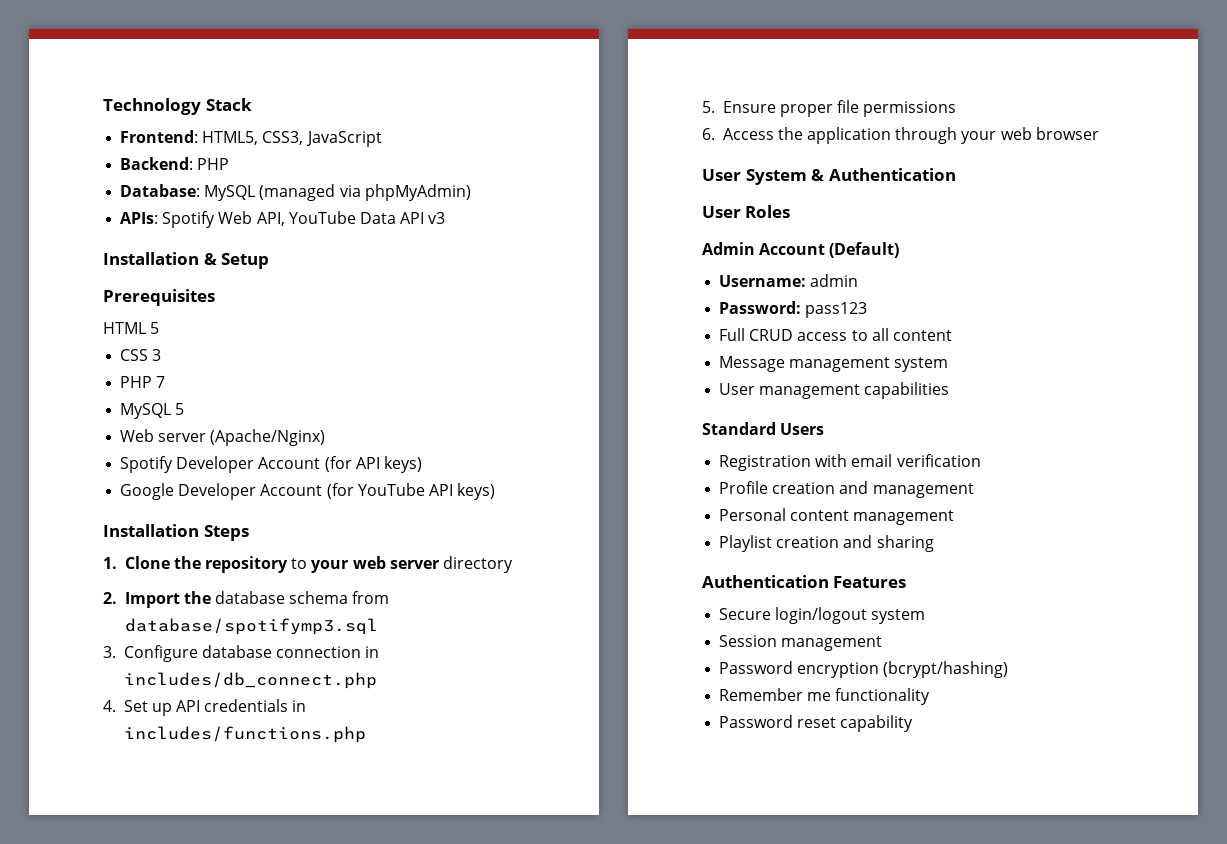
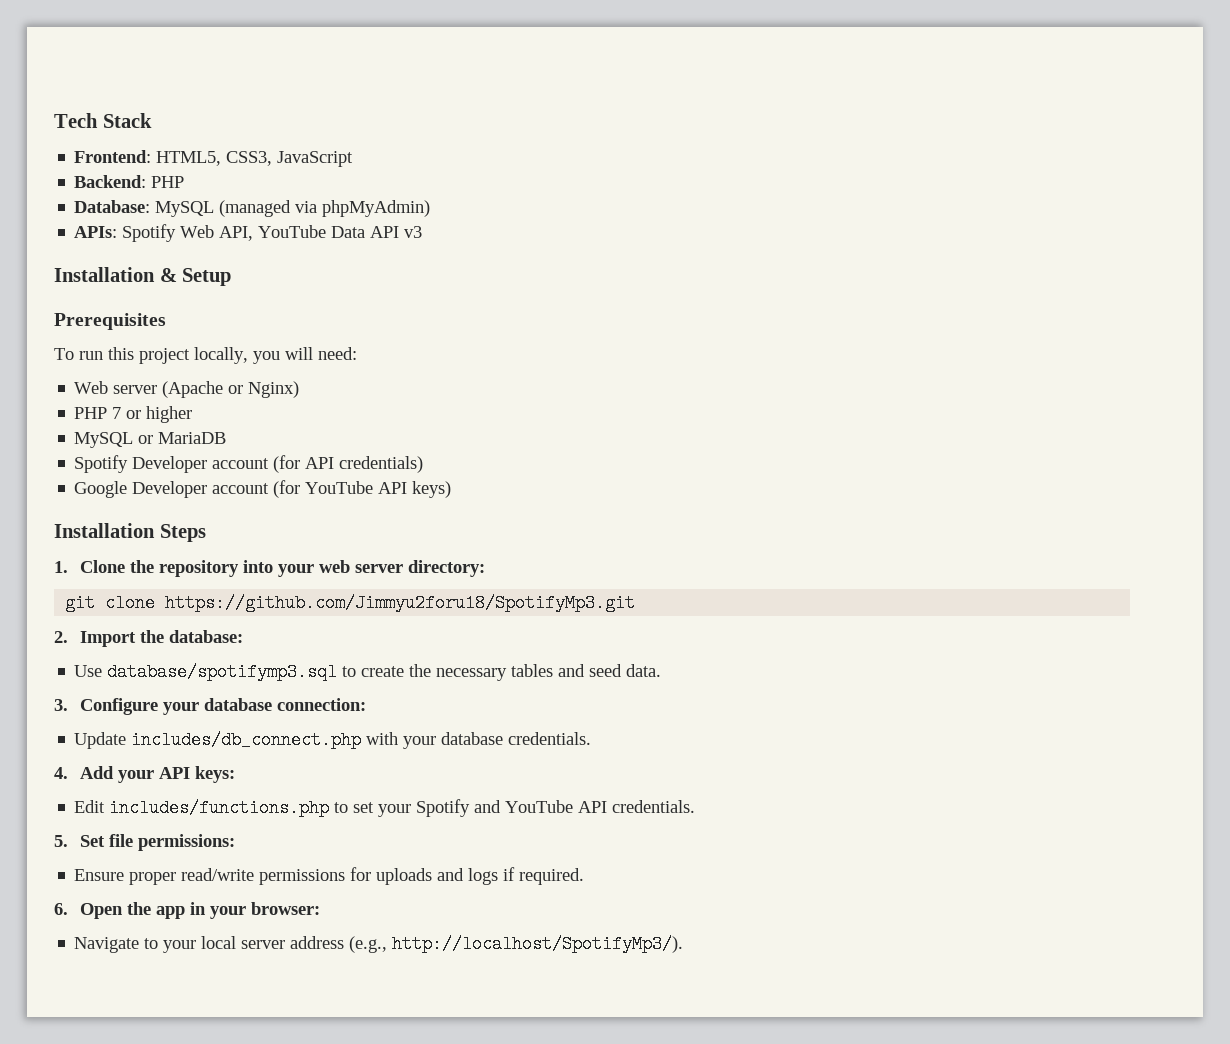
- Technology Stack
+ Tech Stack
- HTML 5
- CSS 3
+ To run this project locally, you will need:
+ Web server (Apache or Nginx)
- PHP 7
- MySQL 5
- Web server (Apache/Nginx)
+ PHP 7 or higher
+ MySQL or MariaDB
- Spotify Developer Account (for API keys)
+ Spotify Developer account (for API credentials)
- Google Developer Account (for YouTube API keys)
+ Google Developer account (for YouTube API keys)
- 1. Clone the repository to your web server directory
+ 1. Clone the repository into your web server directory:
+ git clone https://github.com/Jimmyu2foru18/SpotifyMp3.git
- 2. Import the database schema from database/spotifymp3.sql
- 3. Configure database connection in includes/db_connect.php
- 4. Set up API credentials in includes/functions.php
- 5. Ensure proper file permissions
- 6. Access the application through your web browser
- User System & Authentication
- User Roles
- Admin Account (Default)
- Username: admin
- Password: pass123
- Full CRUD access to all content
- Message management system
- User management capabilities
- Standard Users
- Registration with email verification
- Profile creation and management
- Personal content management
- Playlist creation and sharing
- Authentication Features
- Secure login/logout system
- Session management
- Password encryption (bcrypt/hashing)
- Remember me functionality
- Password reset capability
+ 2. Import the database:
+ Use database/spotifymp3.sql to create the necessary tables and seed data.
+ 3. Configure your database connection:
+ Update includes/db_connect.php with your database credentials.
+ 4. Add your API keys:
+ Edit includes/functions.php to set your Spotify and YouTube API credentials.
+ 5. Set file permissions:
+ Ensure proper read/write permissions for uploads and logs if required.
+ 6. Open the app in your browser:
+ Navigate to your local server address (e.g., http://localhost/SpotifyMp3/).

